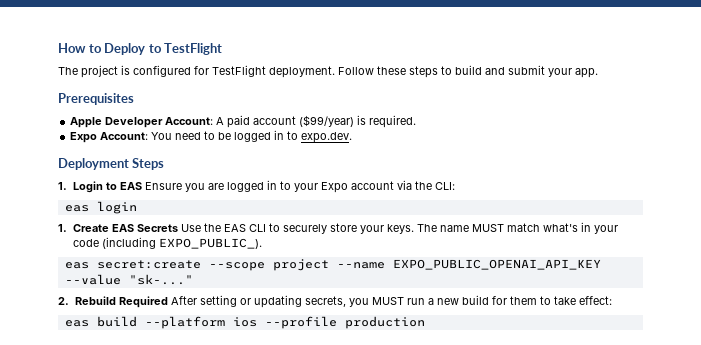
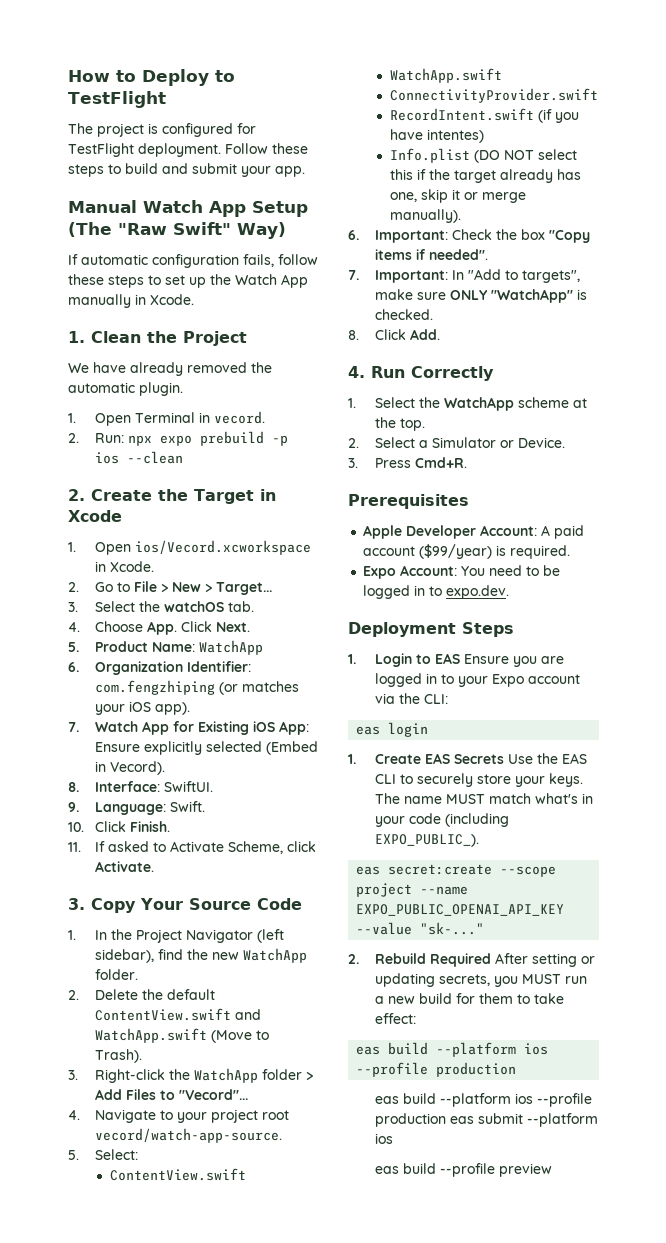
+ Manual Watch App Setup (The "Raw Swift" Way)
+ If automatic configuration fails, follow these steps to set up the Watch App manually in Xcode.
+ 1. Clean the Project
+ We have already removed the automatic plugin.
+ 1. Open Terminal in vecord.
+ 2. Run: npx expo prebuild -p ios --clean
+ 2. Create the Target in Xcode
+ 1. Open ios/Vecord.xcworkspace in Xcode.
+ 2. Go to File > New > Target...
+ 3. Select the watchOS tab.
+ 4. Choose App. Click Next.
+ 5. Product Name: WatchApp
+ 6. Organization Identifier: com.fengzhiping (or matches your iOS app).
+ 7. Watch App for Existing iOS App: Ensure explicitly selected (Embed in Vecord).
+ 8. Interface: SwiftUI.
+ 9. Language: Swift.
+ 10. Click Finish.
+ 11. If asked to Activate Scheme, click Activate.
+ 3. Copy Your Source Code
+ 1. In the Project Navigator (left sidebar), find the new WatchApp folder.
+ 2. Delete the default ContentView.swift and WatchApp.swift (Move to Trash).
+ 3. Right-click the WatchApp folder > Add Files to "Vecord"...
+ 4. Navigate to your project root vecord/watch-app-source.
+ 5. Select:
+ ContentView.swift
+ WatchApp.swift
+ ConnectivityProvider.swift
+ RecordIntent.swift (if you have intentes)
+ Info.plist (DO NOT select this if the target already has one, skip it or merge manually).
+ 6. Important: Check the box "Copy items if needed".
+ 7. Important: In "Add to targets", make sure ONLY "WatchApp" is checked.
+ 8. Click Add.
+ 4. Run Correctly
+ 1. Select the WatchApp scheme at the top.
+ 2. Select a Simulator or Device.
+ 3. Press Cmd+R.
+ eas build --platform ios --profile production eas submit --platform ios
+ eas build --profile preview

